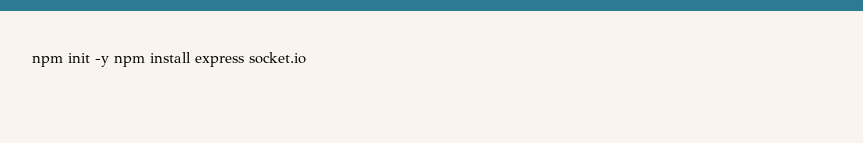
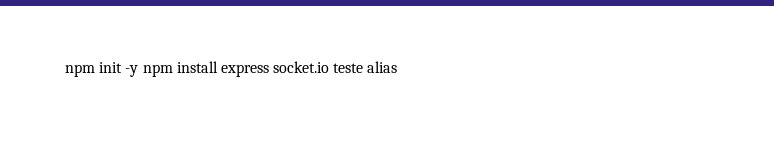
- npm init -y npm install express socket.io
+ npm init -y npm install express socket.io teste alias

